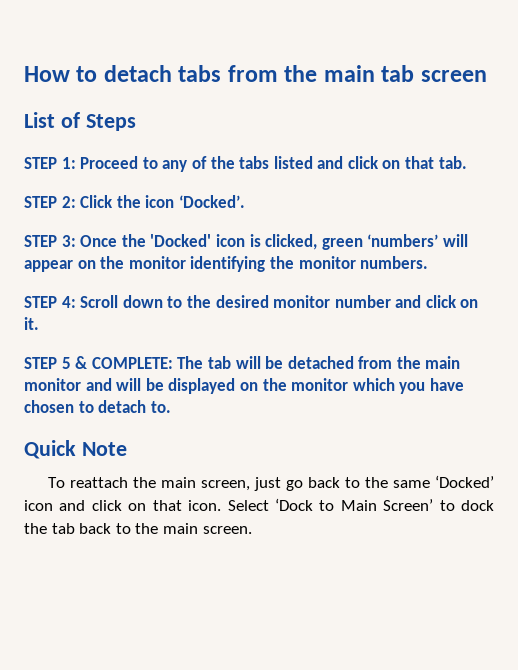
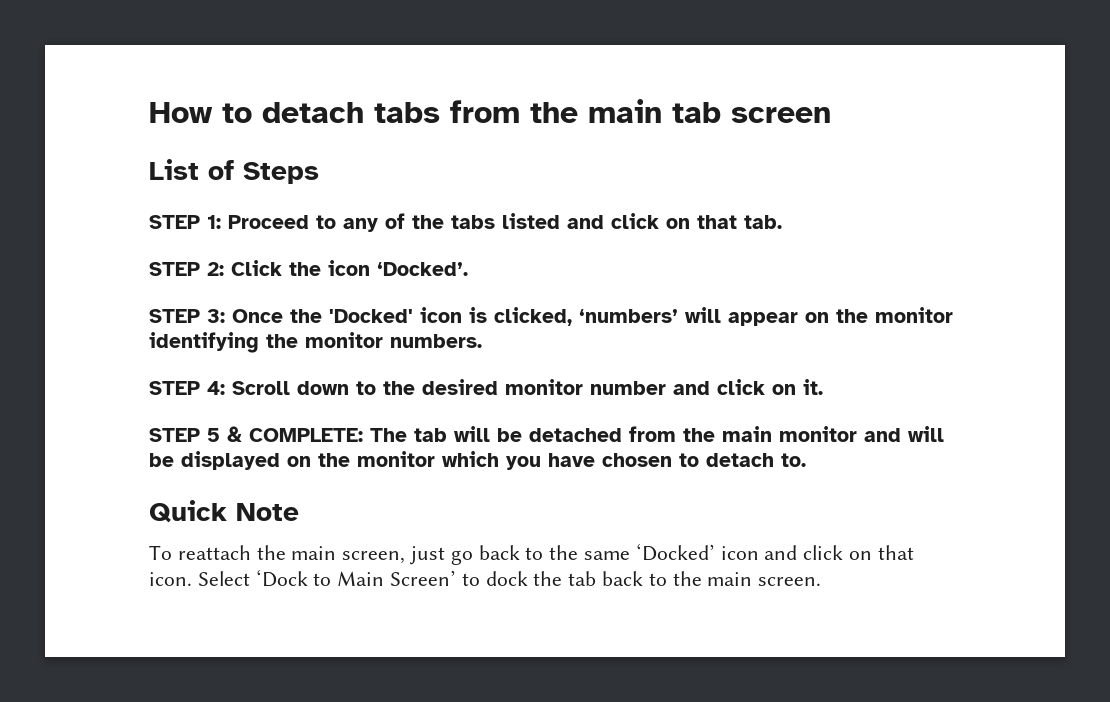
- STEP 3: Once the 'Docked' icon is clicked, green ‘numbers’ will appear on the monitor identifying the monitor numbers.
+ STEP 3: Once the 'Docked' icon is clicked, ‘numbers’ will appear on the monitor identifying the monitor numbers.

